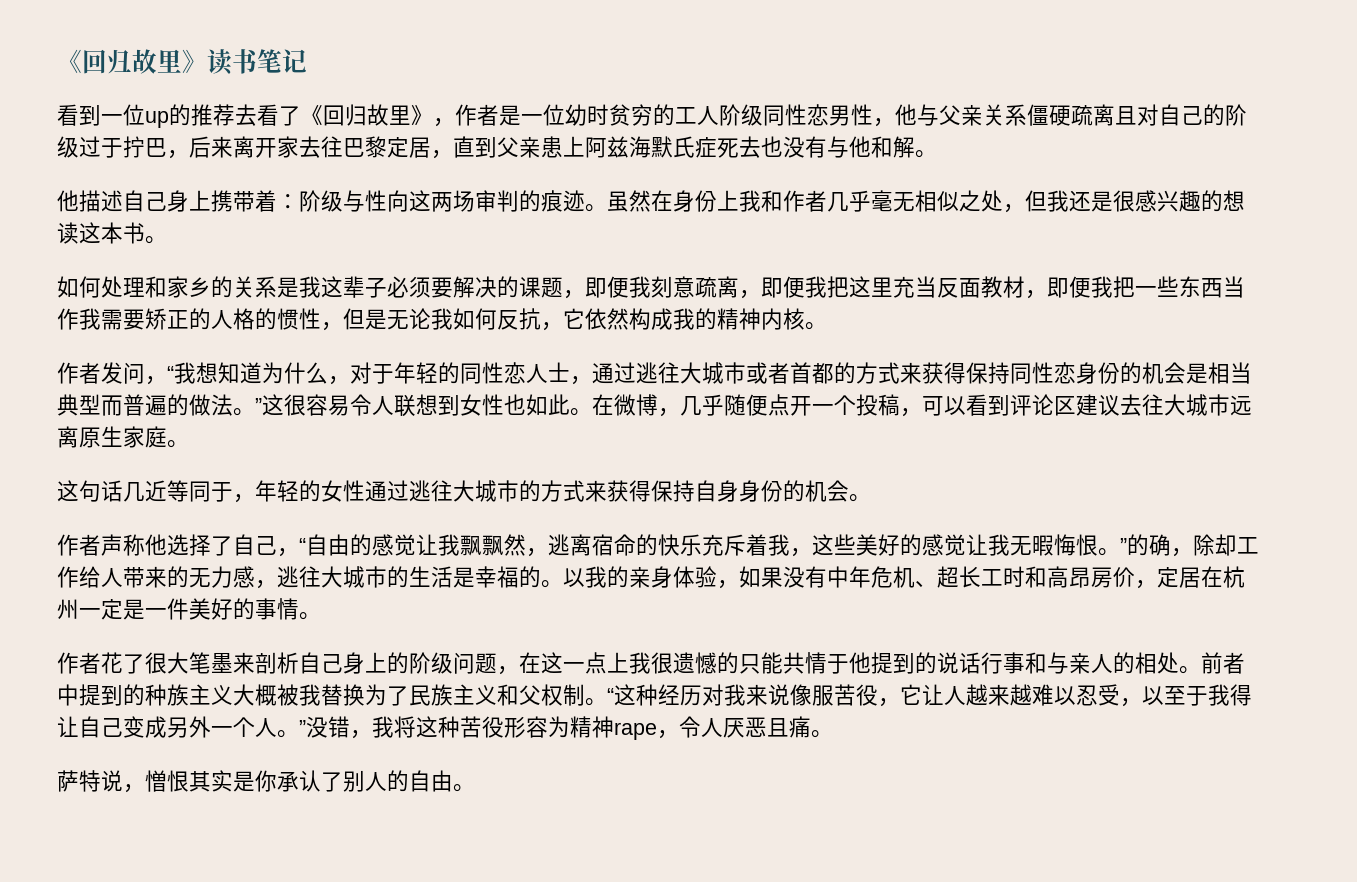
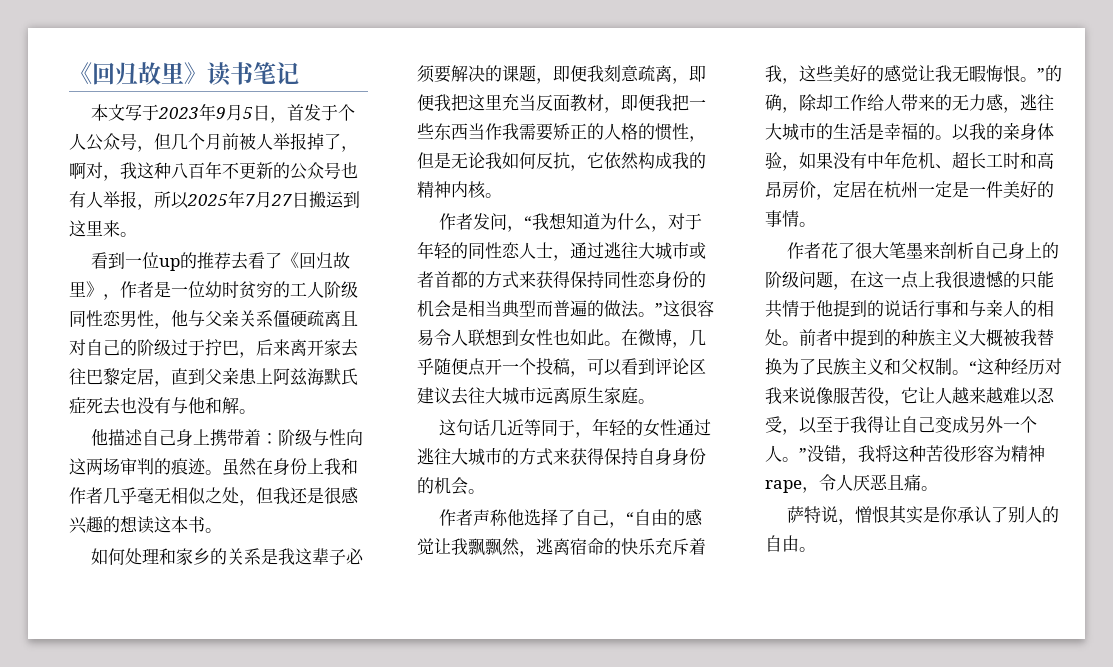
+ 本文写于2023年9月5日，首发于个人公众号，但几个月前被人举报掉了，啊对，我这种八百年不更新的公众号也有人举报，所以2025年7月27日搬运到这里来。

